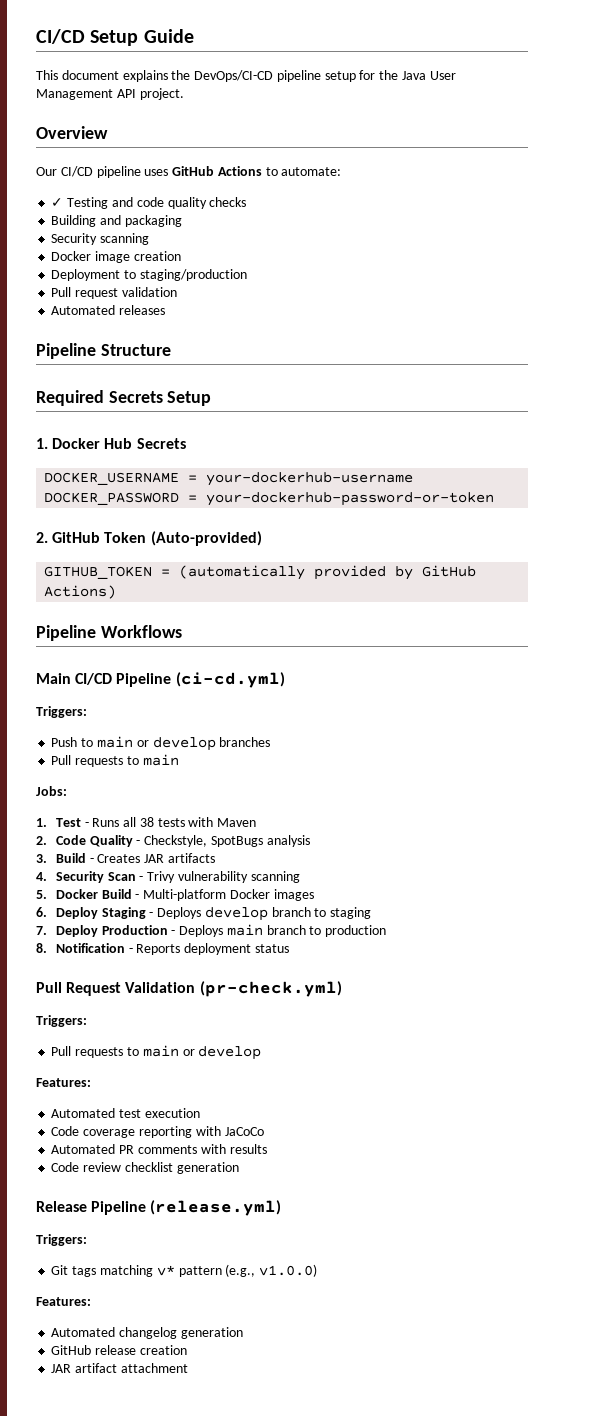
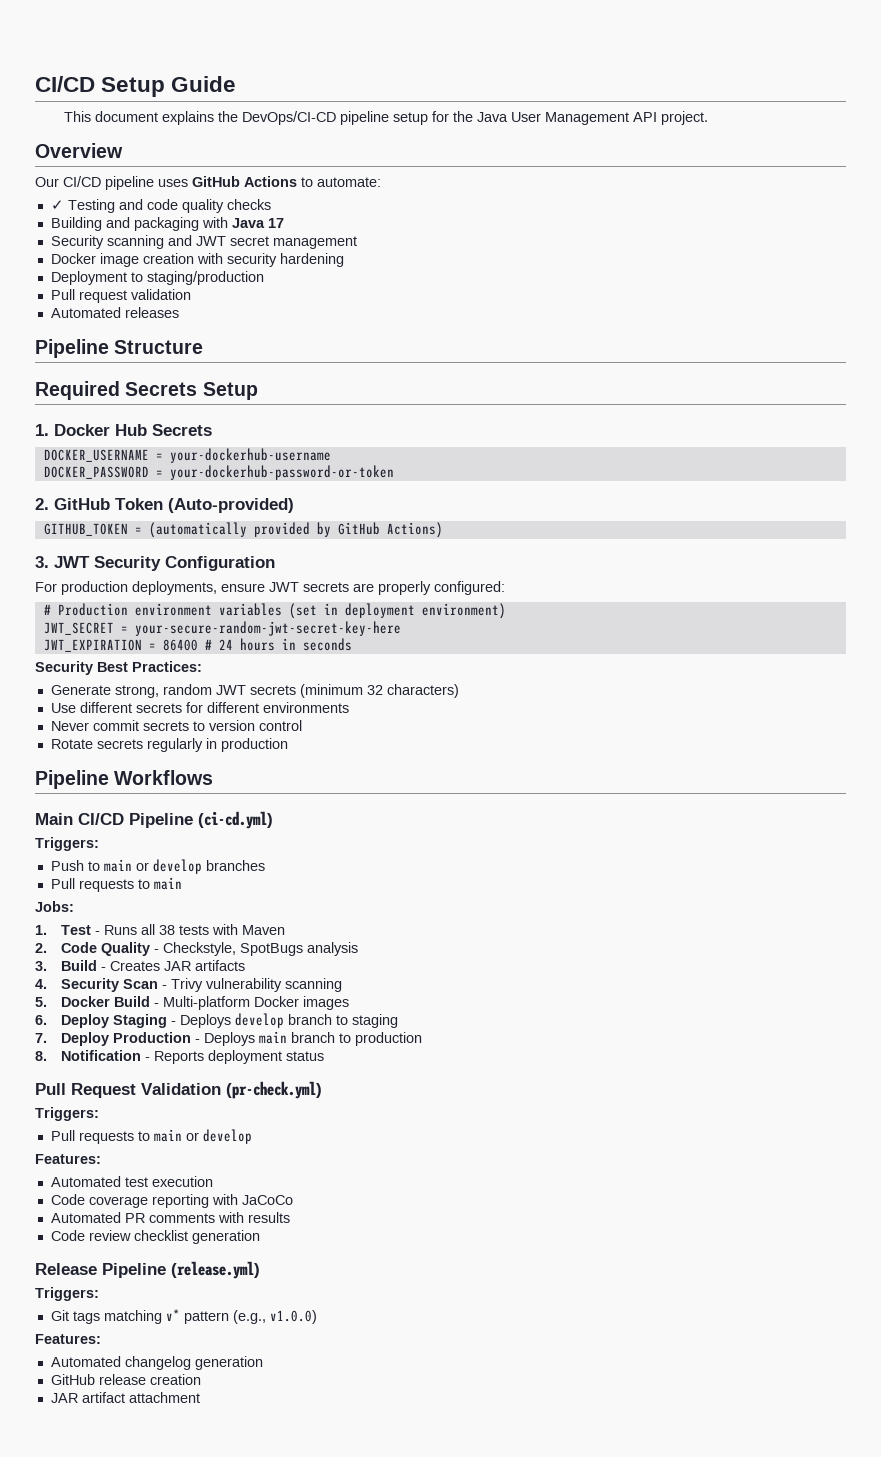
- Building and packaging
+ Building and packaging with Java 17
- Security scanning
+ Security scanning and JWT secret management
- Docker image creation
+ Docker image creation with security hardening
+ 3. JWT Security Configuration
+ For production deployments, ensure JWT secrets are properly configured:
+ # Production environment variables (set in deployment environment)
+ JWT_SECRET = your-secure-random-jwt-secret-key-here
+ JWT_EXPIRATION = 86400 # 24 hours in seconds
+ Security Best Practices:
+ Generate strong, random JWT secrets (minimum 32 characters)
+ Use different secrets for different environments
+ Never commit secrets to version control
+ Rotate secrets regularly in production

